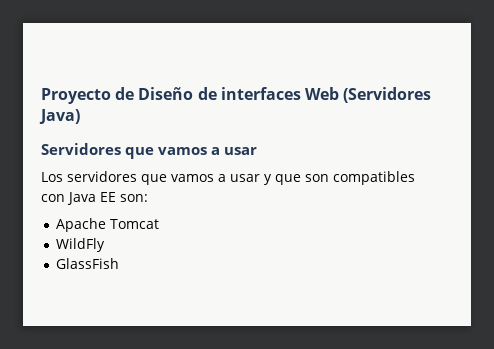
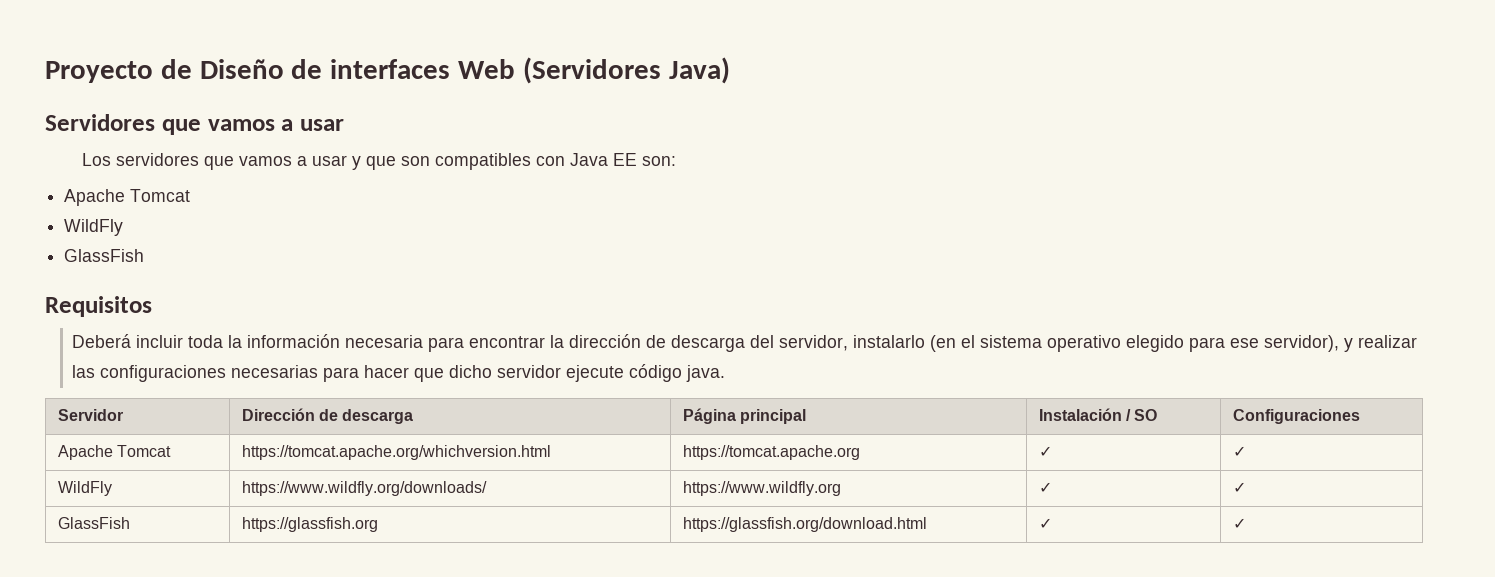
+ Requisitos
+ Deberá incluir toda la información necesaria para encontrar la dirección de descarga del servidor, instalarlo (en el sistema operativo elegido para ese servidor), y realizar las configuraciones necesarias para hacer que dicho servidor ejecute código java.
+ Servidor | Dirección de descarga | Página principal | Instalación / SO | Configuraciones
+ Apache Tomcat | https://tomcat.apache.org/whichversion.html | https://tomcat.apache.org | ✓ | ✓
+ WildFly | https://www.wildfly.org/downloads/ | https://www.wildfly.org | ✓ | ✓
+ GlassFish | https://glassfish.org | https://glassfish.org/download.html | ✓ | ✓

